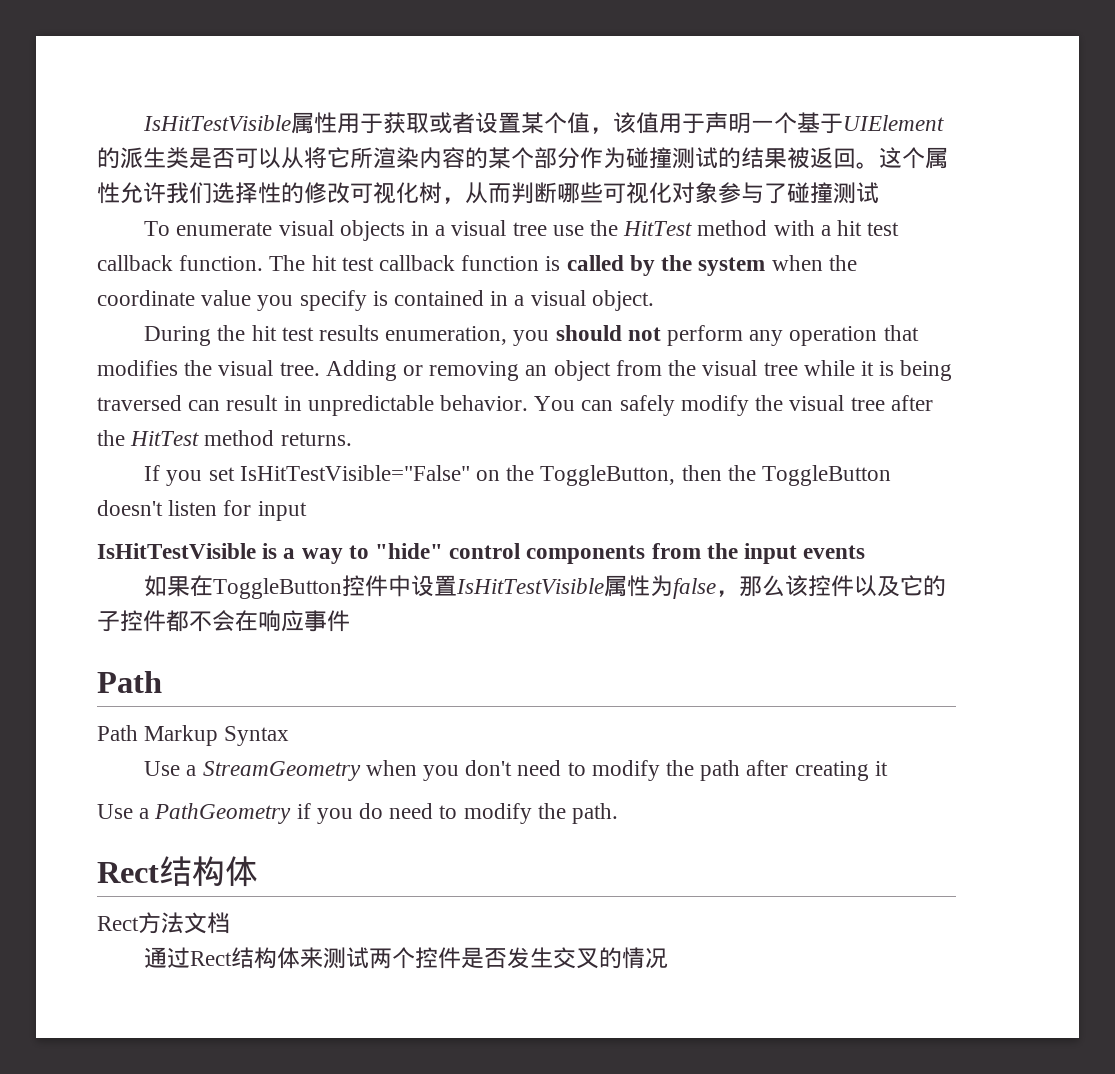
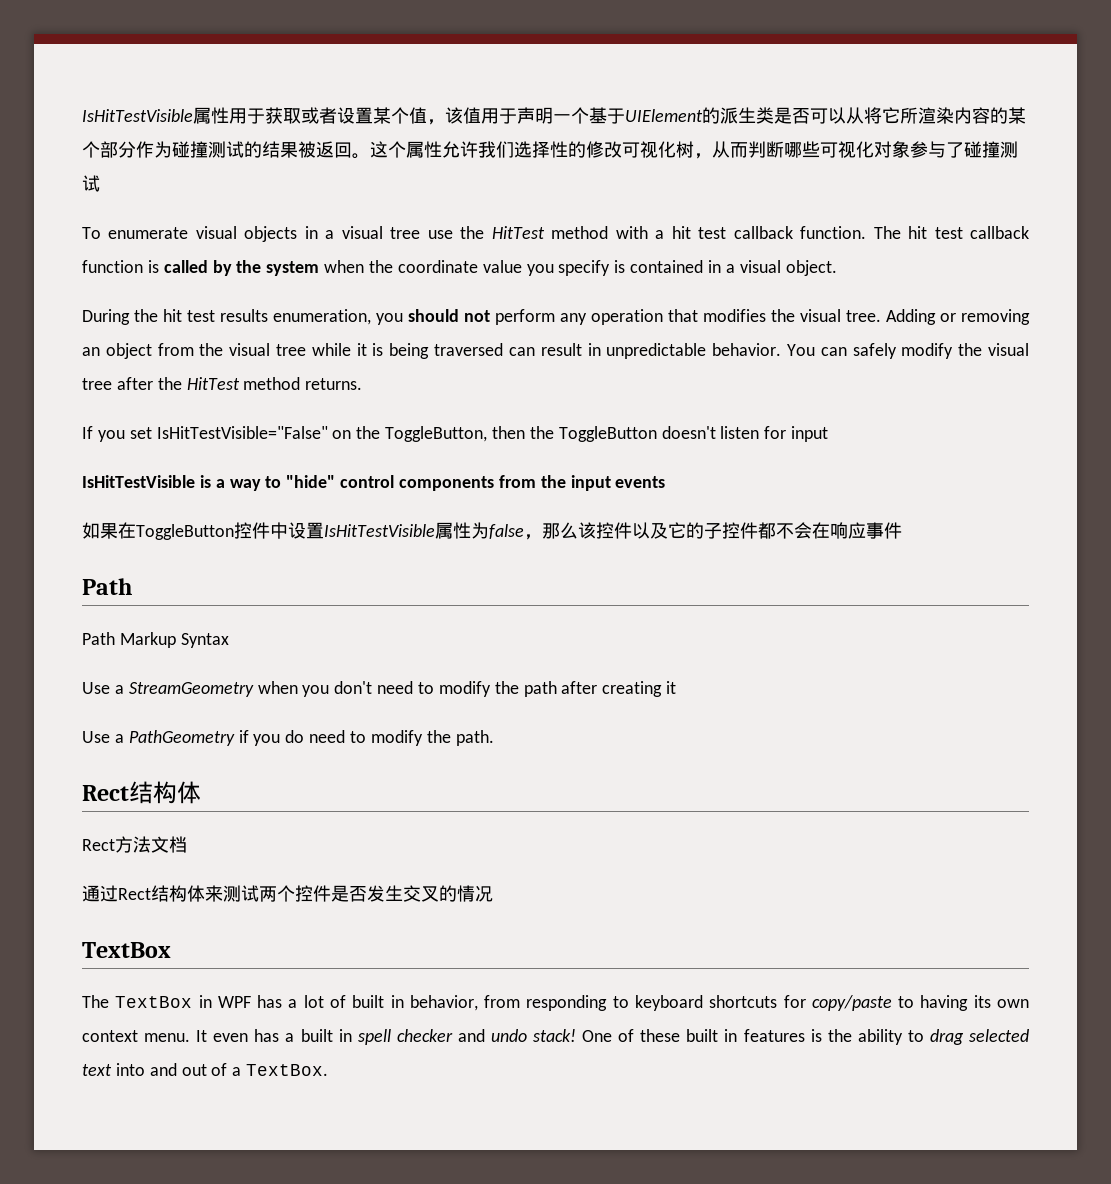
  通过Rect结构体来测试两个控件是否发生交叉的情况
+ TextBox
+ The TextBox in WPF has a lot of built in behavior, from responding to keyboard shortcuts for copy/paste to having its own context menu. It even has a built in spell checker and undo stack! One of these built in features is the ability to drag selected text into and out of a TextBox.

